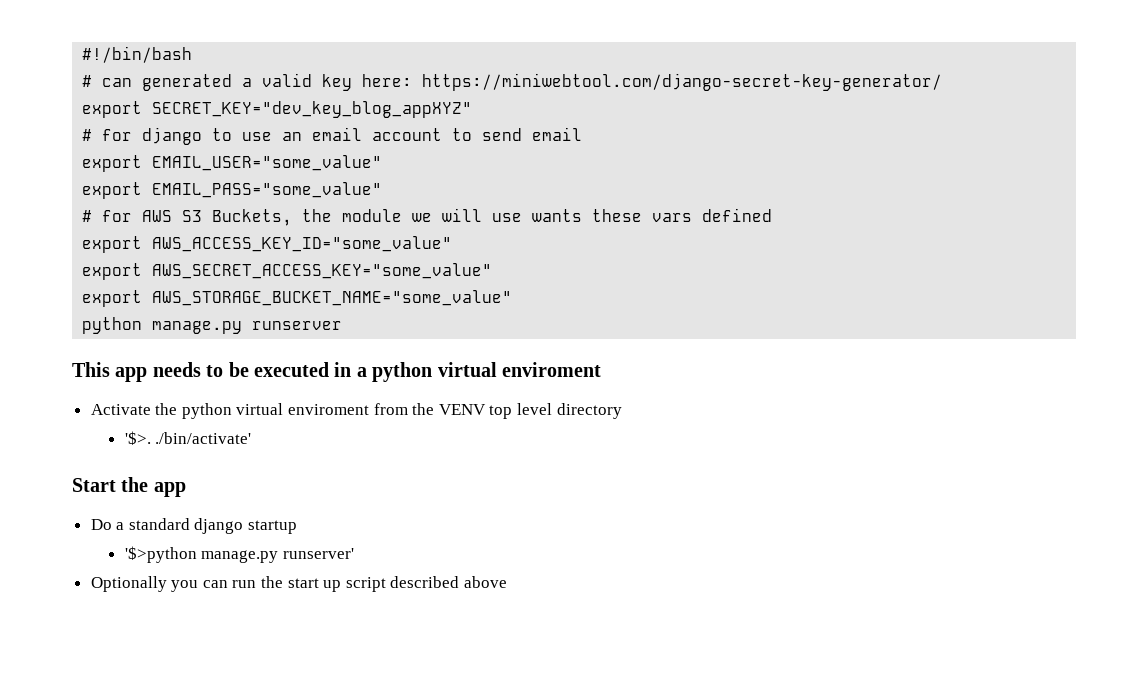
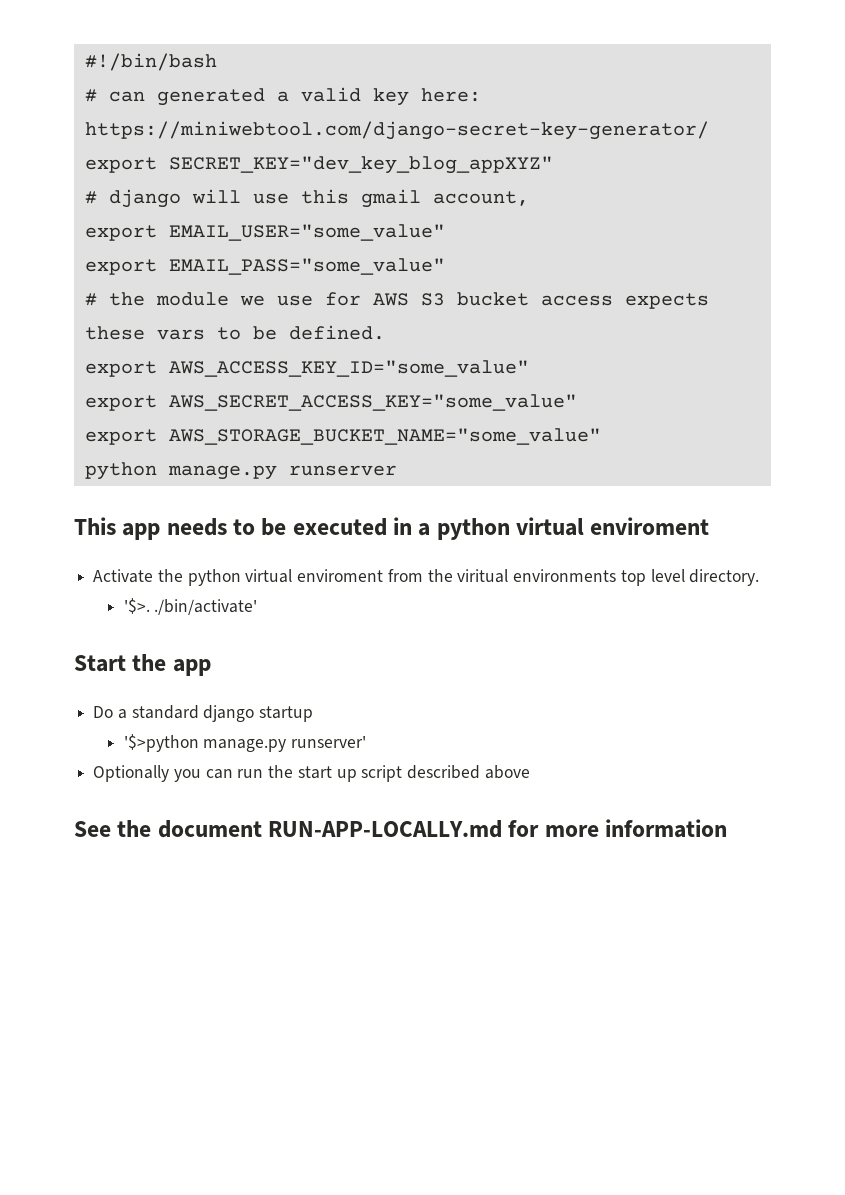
- # for django to use an email account to send email
+ # django will use this gmail account,
- # for AWS S3 Buckets, the module we will use wants these vars defined
+ # the module we use for AWS S3 bucket access expects these vars to be defined.
- Activate the python virtual enviroment from the VENV top level directory
+ Activate the python virtual enviroment from the viritual environments top level directory.
+ See the document RUN-APP-LOCALLY.md for more information

